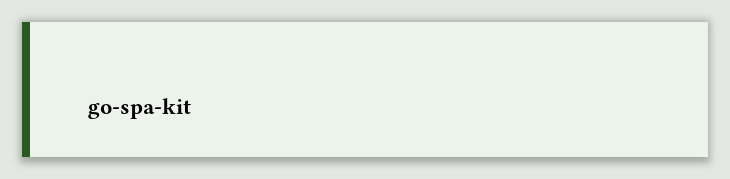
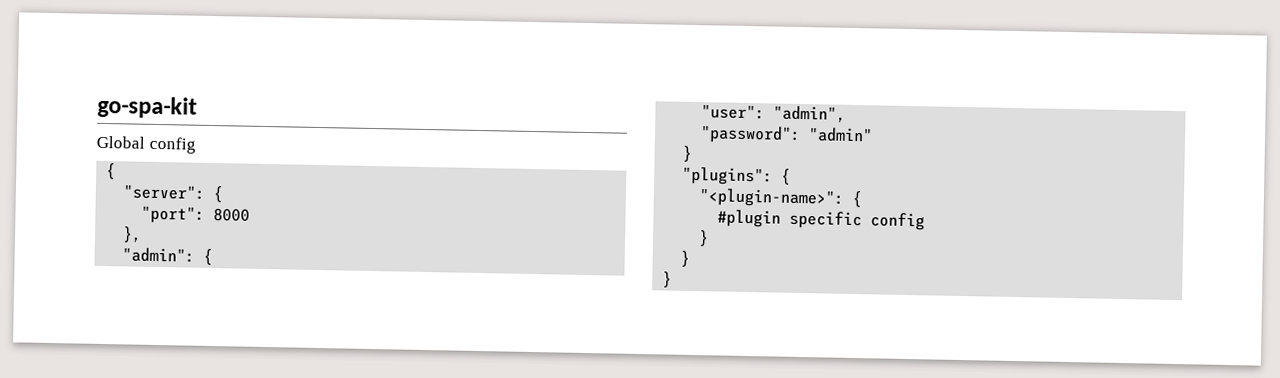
+ Global config
+ {
+ "server": {
+ "port": 8000
+ },
+ "admin": {
+ "user": "admin",
+ "password": "admin"
+ }
+ "plugins": {
+ "<plugin-name>": {
+ #plugin specific config
+ }
+ }
+ }

